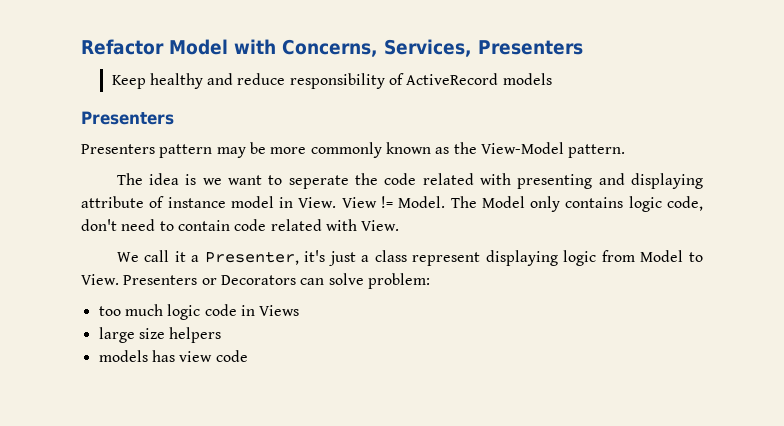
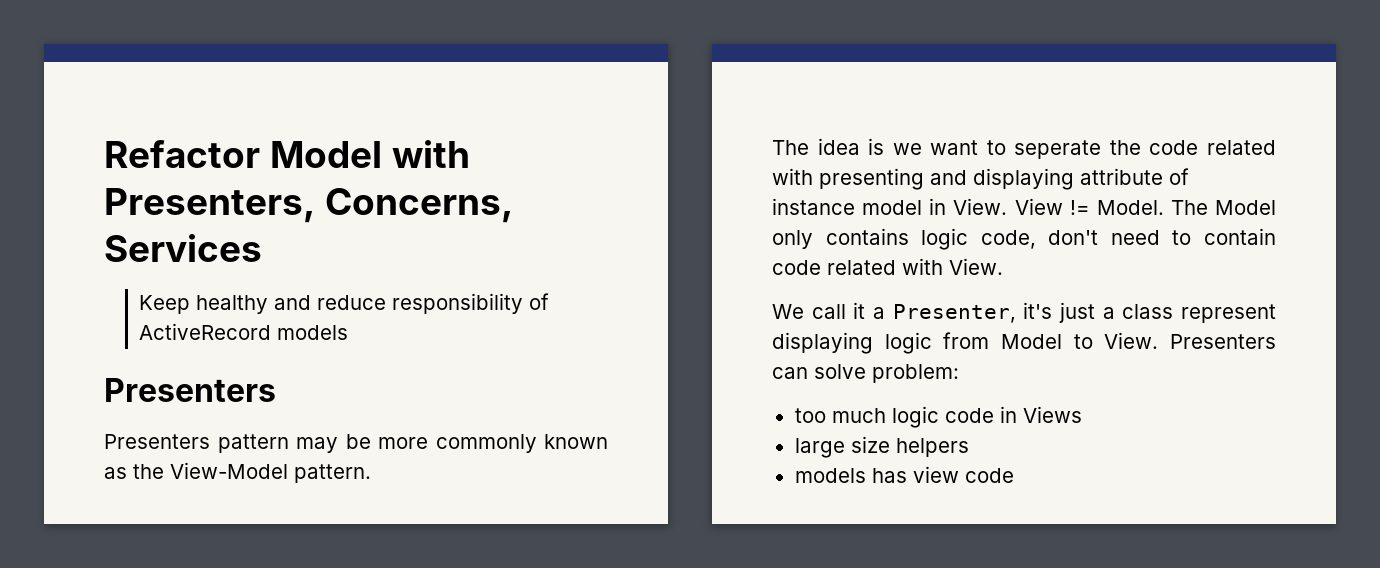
- Refactor Model with Concerns, Services, Presenters
+ Refactor Model with Presenters, Concerns, Services
- Presenters or Decorators can solve problem:
+ Presenters can solve problem:

